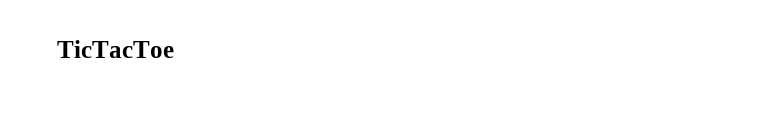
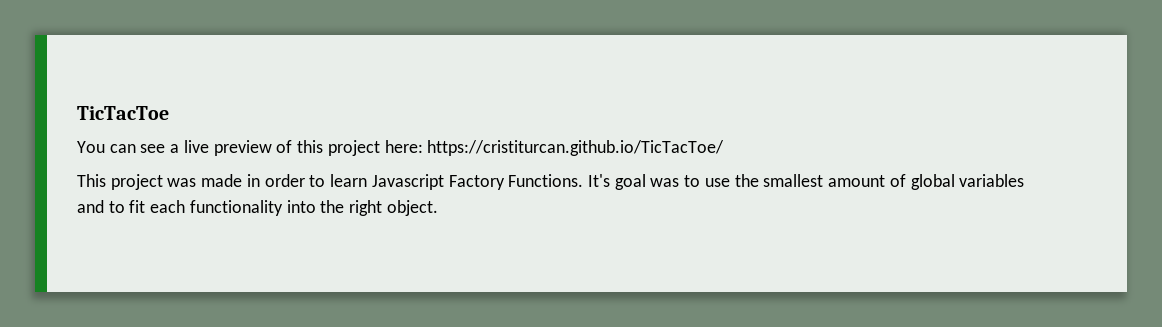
+ You can see a live preview of this project here: https://cristiturcan.github.io/TicTacToe/
+ This project was made in order to learn Javascript Factory Functions. It's goal was to use the smallest amount of global variables and to fit each functionality into the right object.

